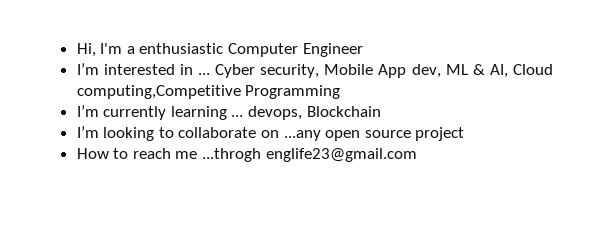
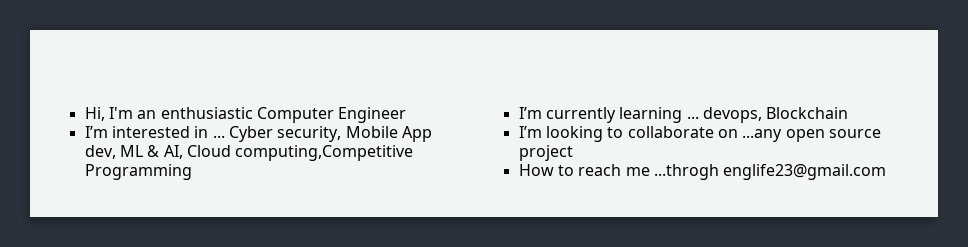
- Hi, I'm a enthusiastic Computer Engineer
+ Hi, I'm an enthusiastic Computer Engineer

